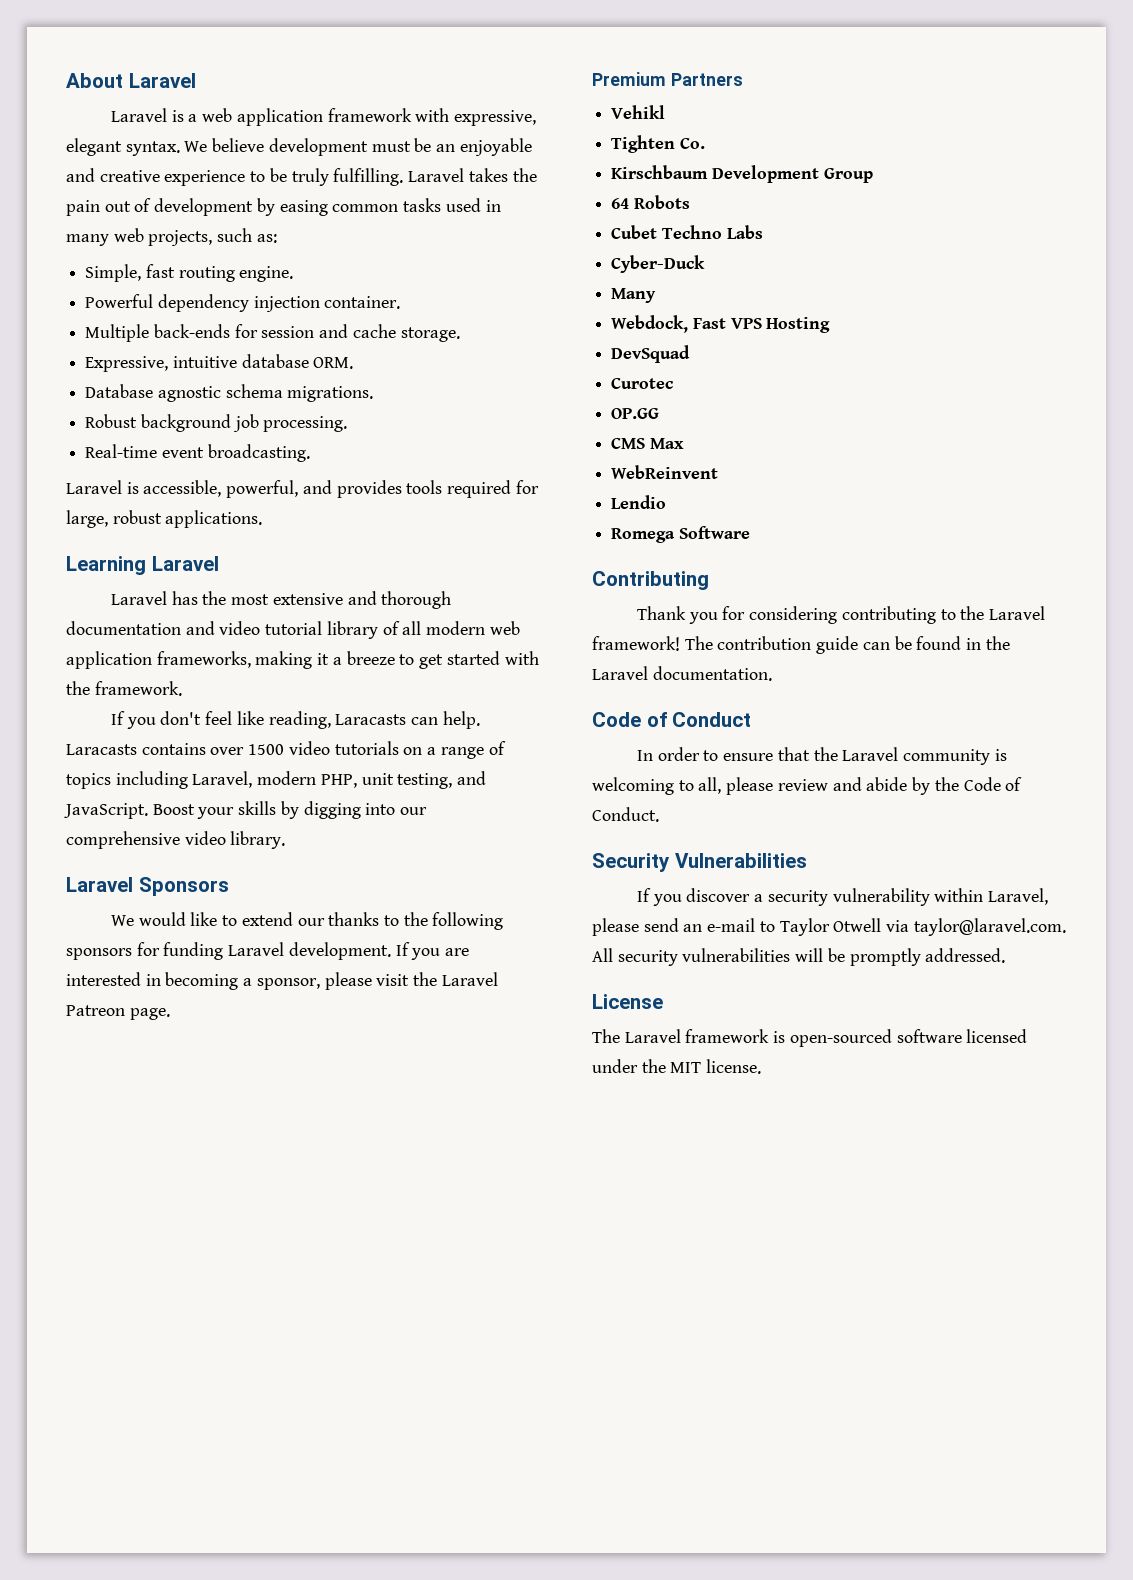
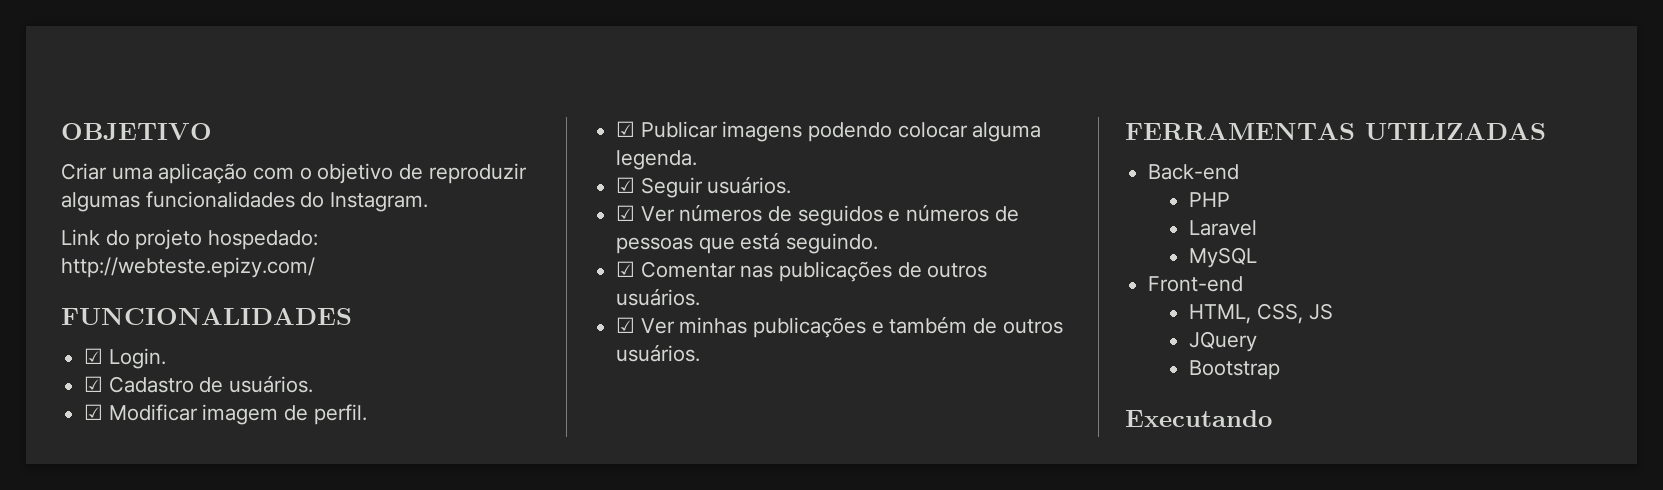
- About Laravel
- Laravel is a web application framework with expressive, elegant syntax. We believe development must be an enjoyable and creative experience to be truly fulfilling. Laravel takes the pain out of development by easing common tasks used in many web projects, such as:
- Simple, fast routing engine.
- Powerful dependency injection container.
- Multiple back-ends for session and cache storage.
- Expressive, intuitive database ORM.
- Database agnostic schema migrations.
- Robust background job processing.
- Real-time event broadcasting.
- Laravel is accessible, powerful, and provides tools required for large, robust applications.
- Learning Laravel
- Laravel has the most extensive and thorough documentation and video tutorial library of all modern web application frameworks, making it a breeze to get started with the framework.
- If you don't feel like reading, Laracasts can help. Laracasts contains over 1500 video tutorials on a range of topics including Laravel, modern PHP, unit testing, and JavaScript. Boost your skills by digging into our comprehensive video library.
- Laravel Sponsors
- We would like to extend our thanks to the following sponsors for funding Laravel development. If you are interested in becoming a sponsor, please visit the Laravel Patreon page.
- Premium Partners
- Vehikl
- Tighten Co.
- Kirschbaum Development Group
- 64 Robots
- Cubet Techno Labs
- Cyber-Duck
- Many
- Webdock, Fast VPS Hosting
- DevSquad
- Curotec
- OP.GG
- CMS Max
- WebReinvent
- Lendio
- Romega Software
- Contributing
- Thank you for considering contributing to the Laravel framework! The contribution guide can be found in the Laravel documentation.
- Code of Conduct
- In order to ensure that the Laravel community is welcoming to all, please review and abide by the Code of Conduct.
- Security Vulnerabilities
- If you discover a security vulnerability within Laravel, please send an e-mail to Taylor Otwell via taylor@laravel.com. All security vulnerabilities will be promptly addressed.
- License
- The Laravel framework is open-sourced software licensed under the MIT license.
+ OBJETIVO
+ Criar uma aplicação com o objetivo de reproduzir algumas funcionalidades do Instagram.
+ Link do projeto hospedado: http://webteste.epizy.com/
+ FUNCIONALIDADES
+ ☑ Login.
+ ☑ Cadastro de usuários.
+ ☑ Modificar imagem de perfil.
+ ☑ Publicar imagens podendo colocar alguma legenda.
+ ☑ Seguir usuários.
+ ☑ Ver números de seguidos e números de pessoas que está seguindo.
+ ☑ Comentar nas publicações de outros usuários.
+ ☑ Ver minhas publicações e também de outros usuários.
+ FERRAMENTAS UTILIZADAS
+ Back-end
+ PHP
+ Laravel
+ MySQL
+ Front-end
+ HTML, CSS, JS
+ JQuery
+ Bootstrap
+ Executando

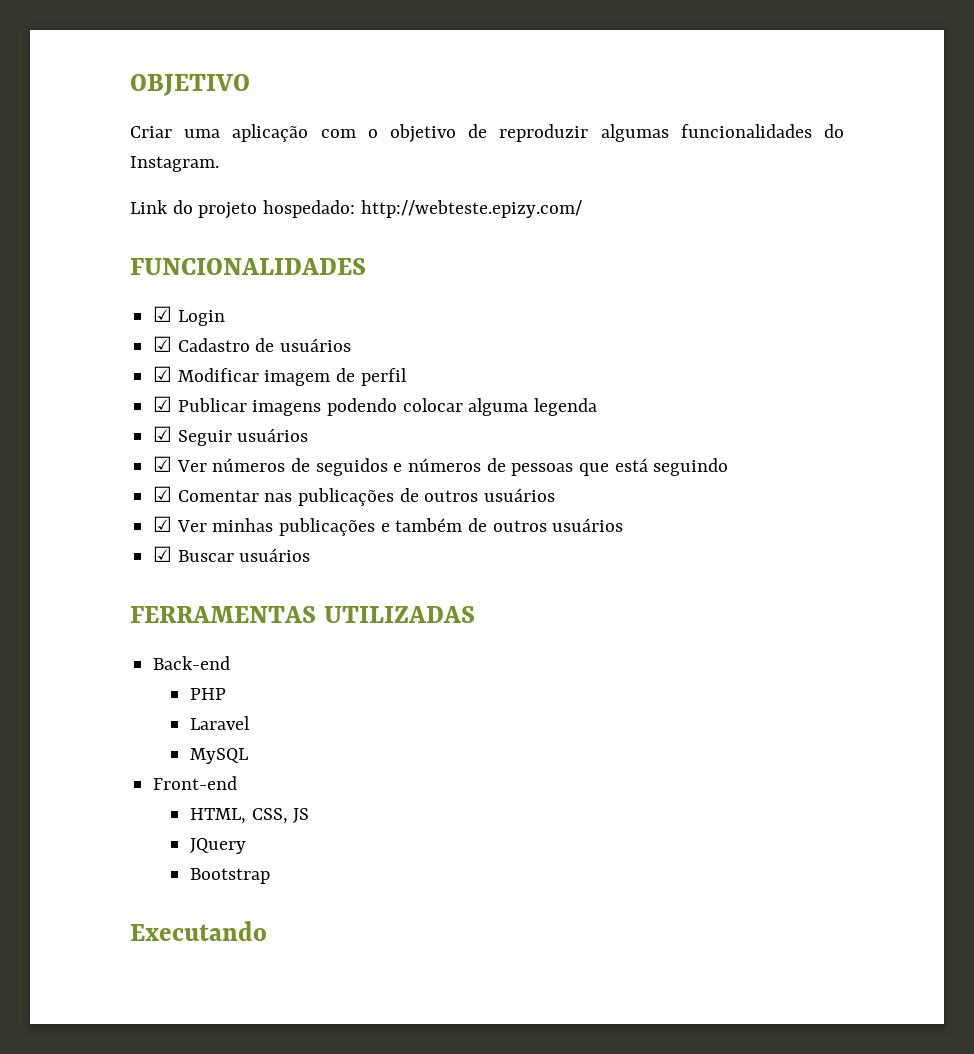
- ☑ Login.
+ ☑ Login
- ☑ Cadastro de usuários.
+ ☑ Cadastro de usuários
- ☑ Modificar imagem de perfil.
+ ☑ Modificar imagem de perfil
- ☑ Publicar imagens podendo colocar alguma legenda.
+ ☑ Publicar imagens podendo colocar alguma legenda
- ☑ Seguir usuários.
+ ☑ Seguir usuários
- ☑ Ver números de seguidos e números de pessoas que está seguindo.
+ ☑ Ver números de seguidos e números de pessoas que está seguindo
- ☑ Comentar nas publicações de outros usuários.
+ ☑ Comentar nas publicações de outros usuários
- ☑ Ver minhas publicações e também de outros usuários.
+ ☑ Ver minhas publicações e também de outros usuários
+ ☑ Buscar usuários

